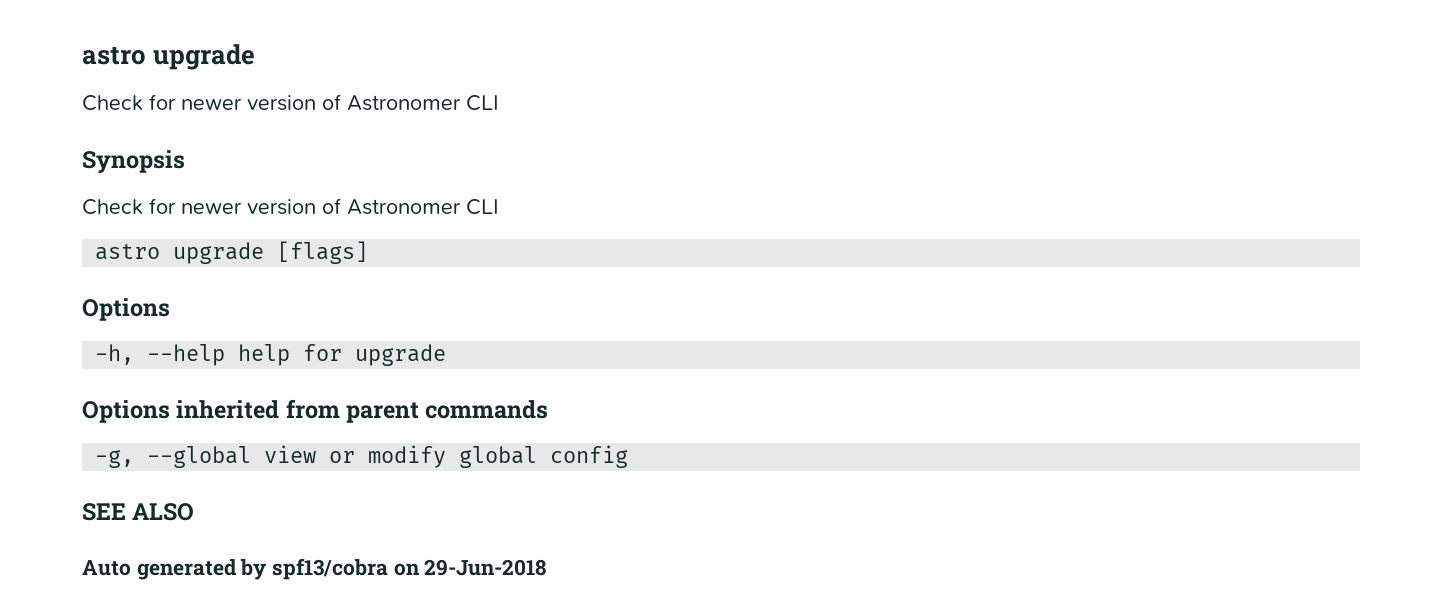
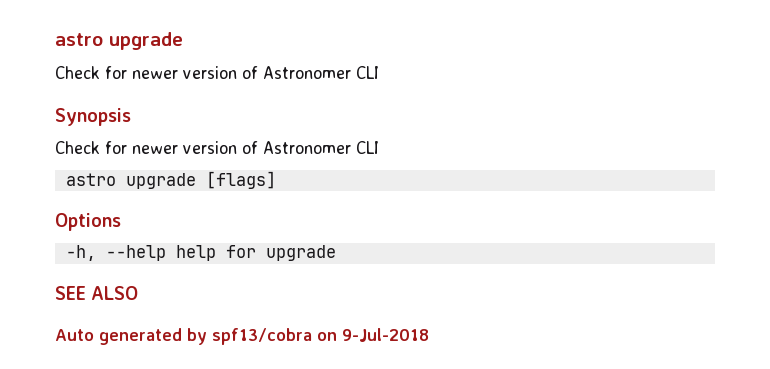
- Options inherited from parent commands
- -g, --global view or modify global config
- Auto generated by spf13/cobra on 29-Jun-2018
+ Auto generated by spf13/cobra on 9-Jul-2018

